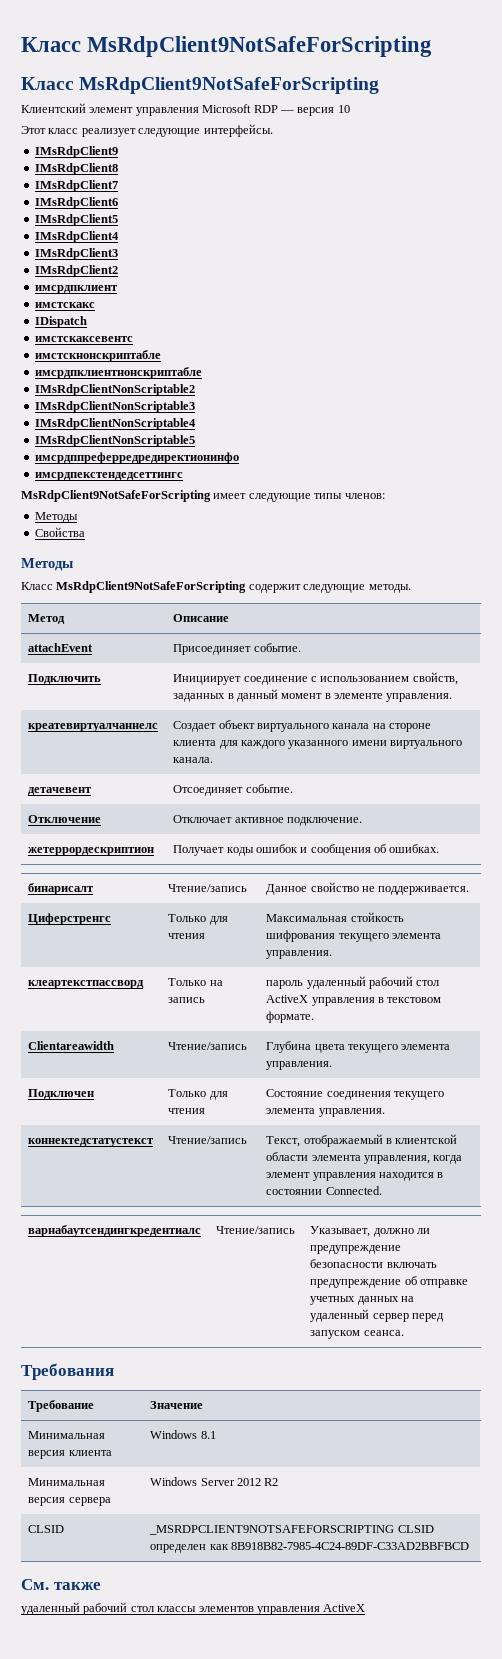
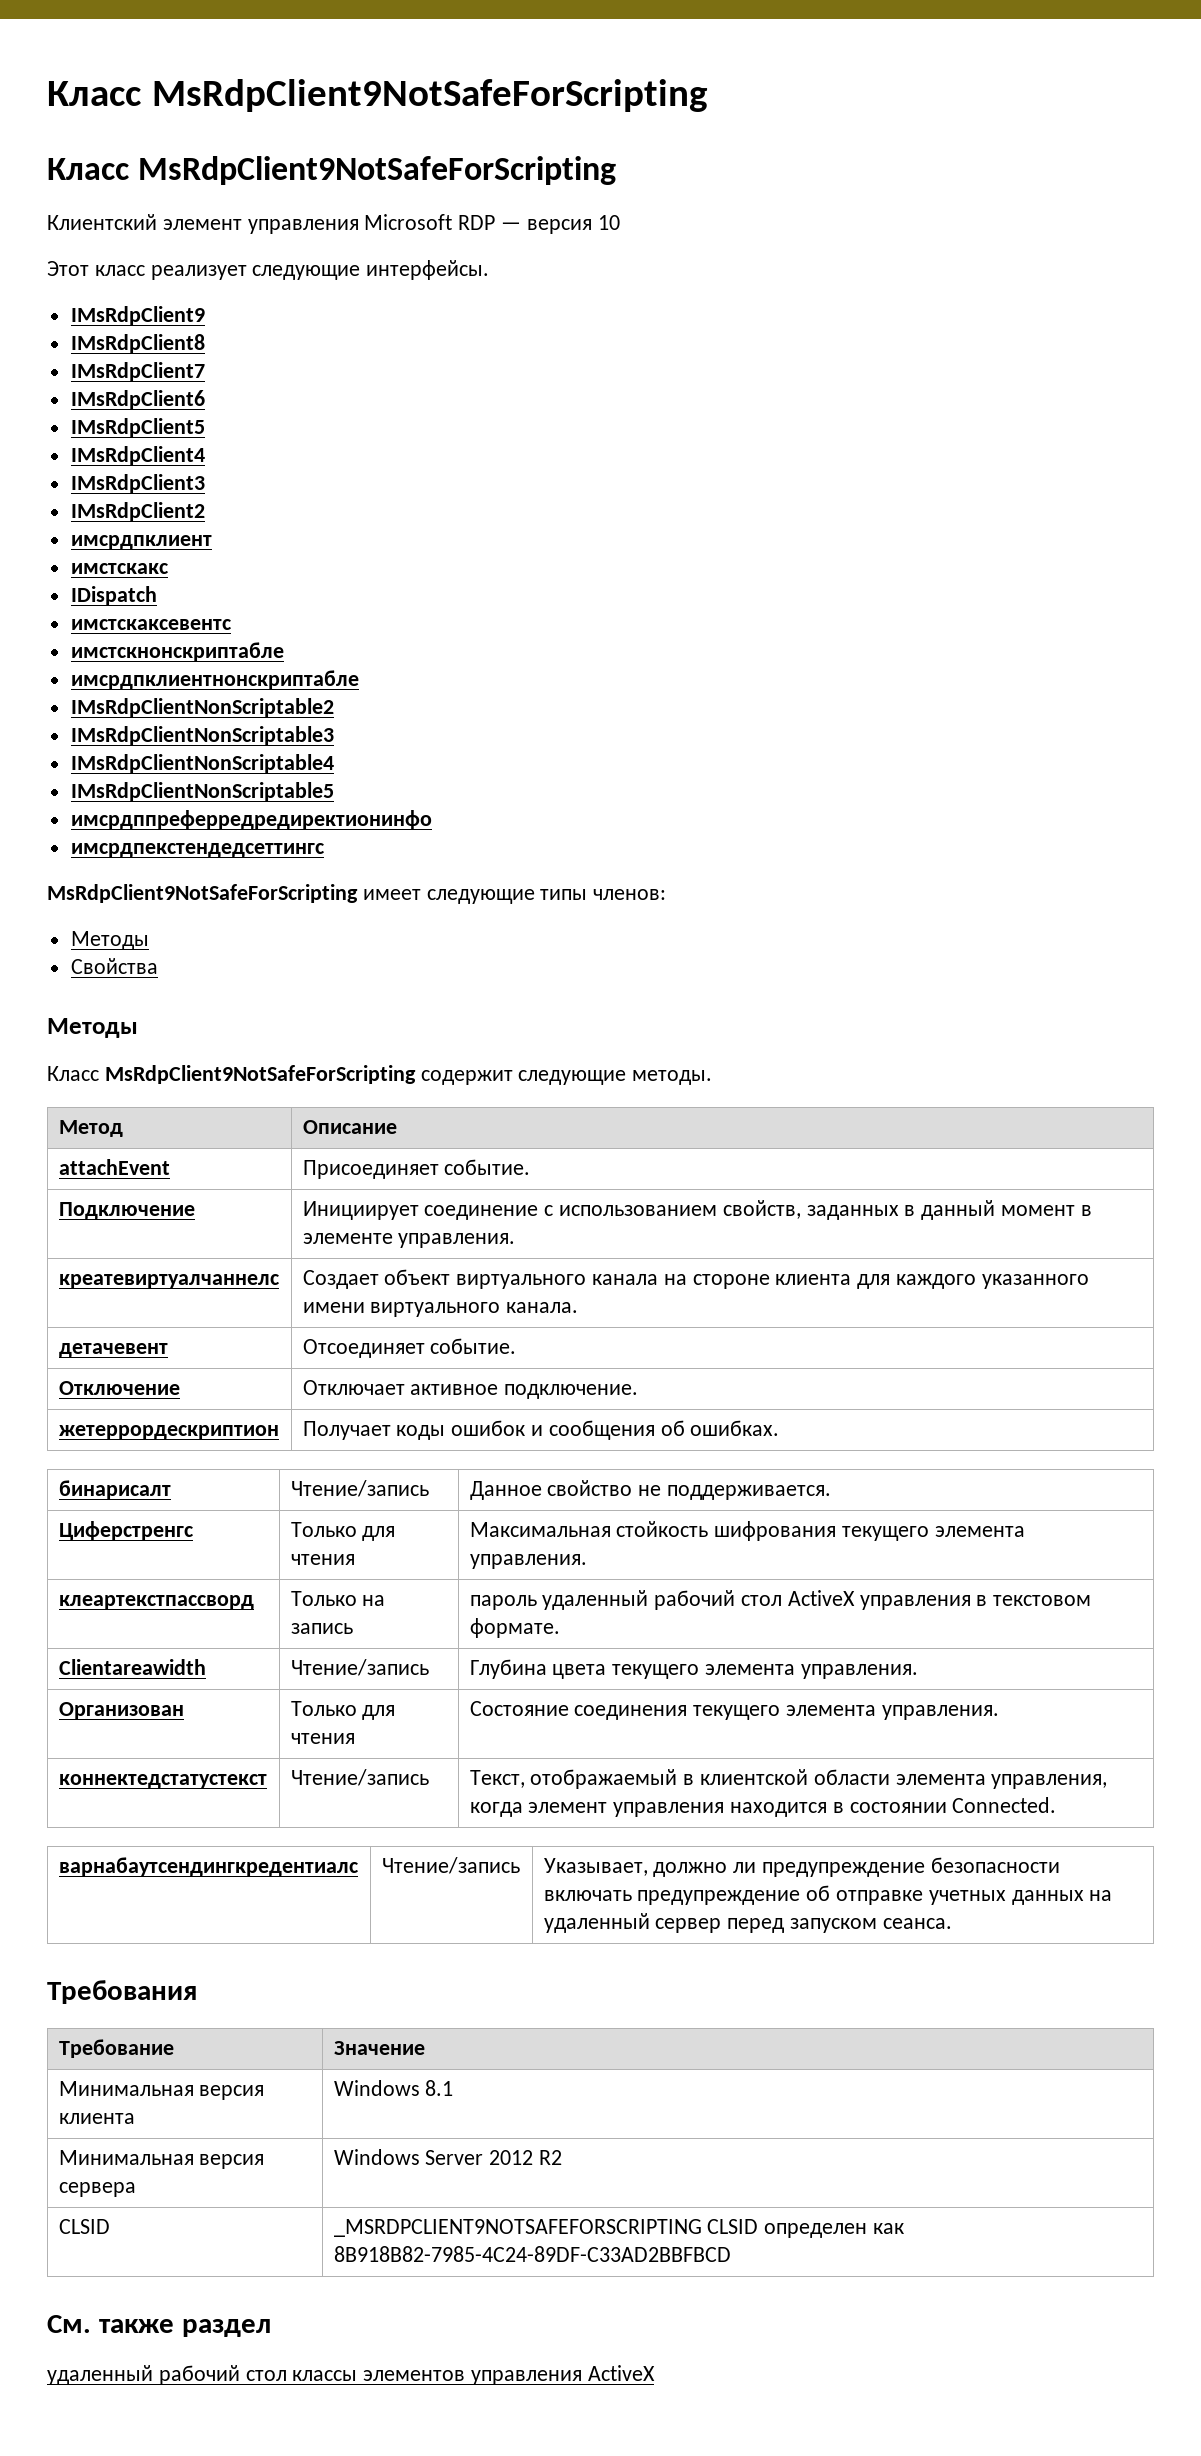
- Подключить | Инициирует соединение с использованием свойств, заданных в данный момент в элементе управления.
+ Подключение | Инициирует соединение с использованием свойств, заданных в данный момент в элементе управления.
- Подключен | Только для чтения | Состояние соединения текущего элемента управления.
+ Организован | Только для чтения | Состояние соединения текущего элемента управления.
- См. также
+ См. также раздел

